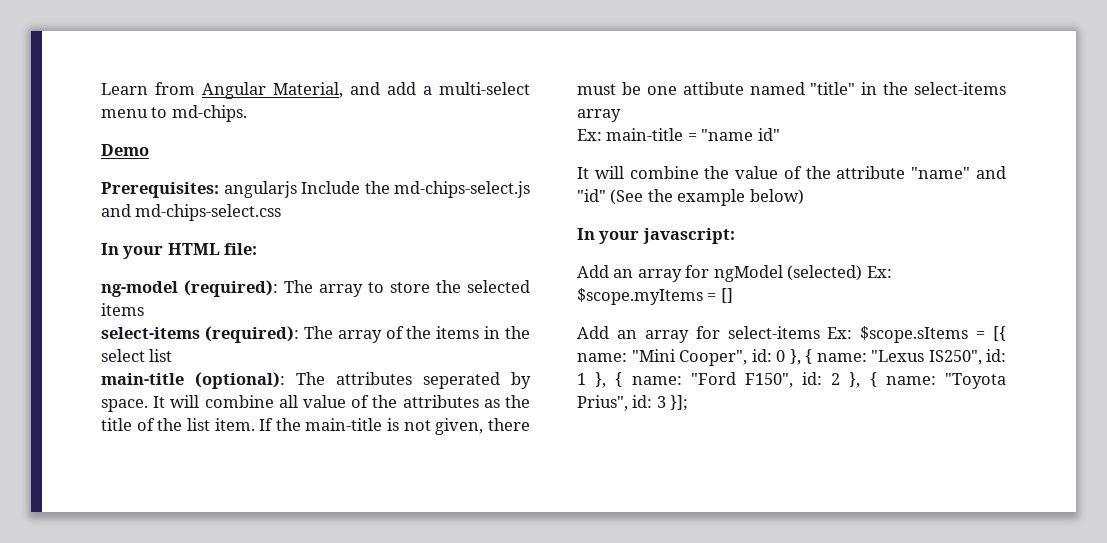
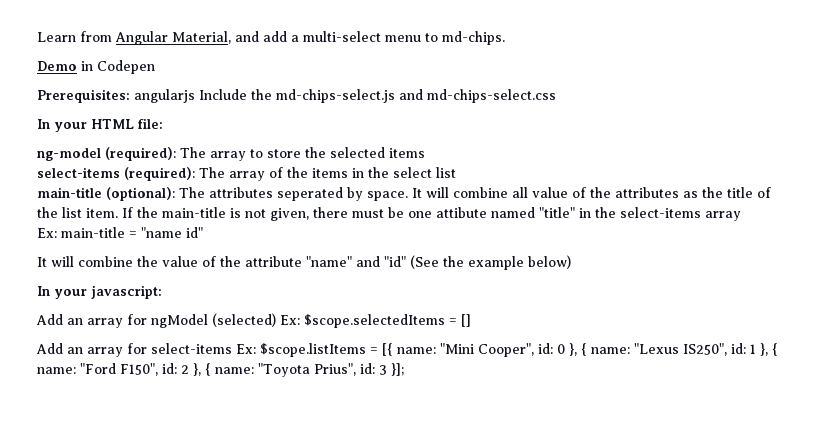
- Demo
+ Demo in Codepen
- Add an array for ngModel (selected) Ex: $scope.myItems = []
+ Add an array for ngModel (selected) Ex: $scope.selectedItems = []
- Add an array for select-items Ex: $scope.sItems = [{ name: "Mini Cooper", id: 0 }, { name: "Lexus IS250", id: 1 }, { name: "Ford F150", id: 2 }, { name: "Toyota Prius", id: 3 }];
+ Add an array for select-items Ex: $scope.listItems = [{ name: "Mini Cooper", id: 0 }, { name: "Lexus IS250", id: 1 }, { name: "Ford F150", id: 2 }, { name: "Toyota Prius", id: 3 }];

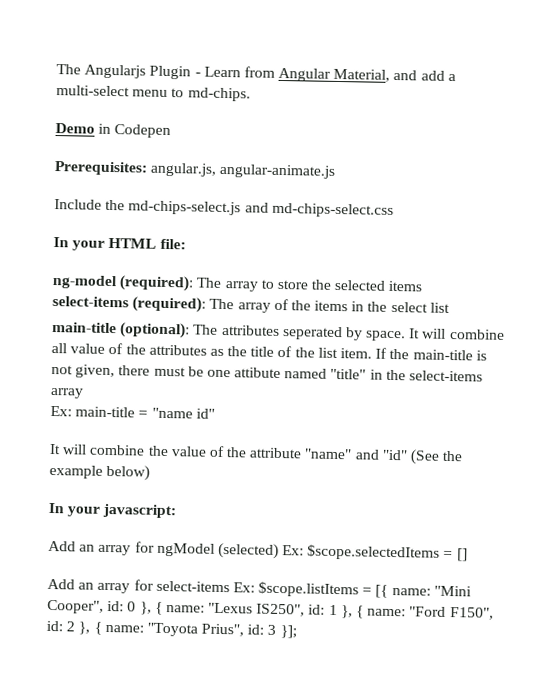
- Learn from Angular Material, and add a multi-select menu to md-chips.
+ The Angularjs Plugin - Learn from Angular Material, and add a multi-select menu to md-chips.
- Prerequisites: angularjs Include the md-chips-select.js and md-chips-select.css
+ Prerequisites: angular.js, angular-animate.js
+ Include the md-chips-select.js and md-chips-select.css

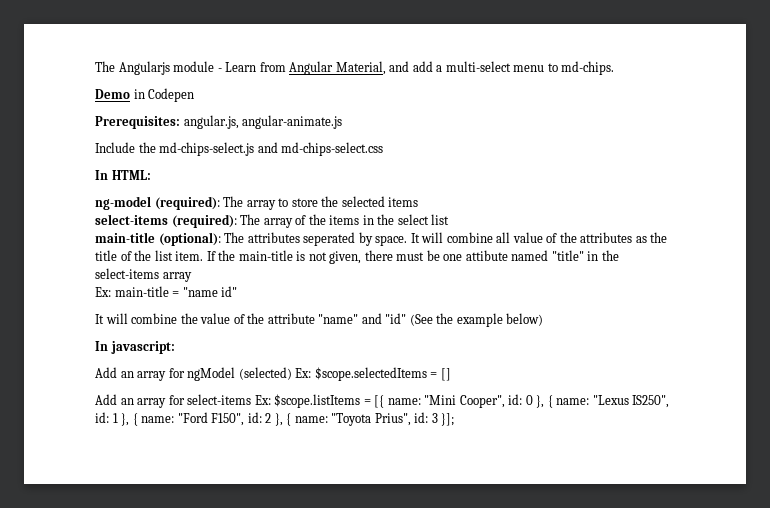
- The Angularjs Plugin - Learn from Angular Material, and add a multi-select menu to md-chips.
+ The Angularjs module - Learn from Angular Material, and add a multi-select menu to md-chips.
- In your HTML file:
+ In HTML:
- In your javascript:
+ In javascript:

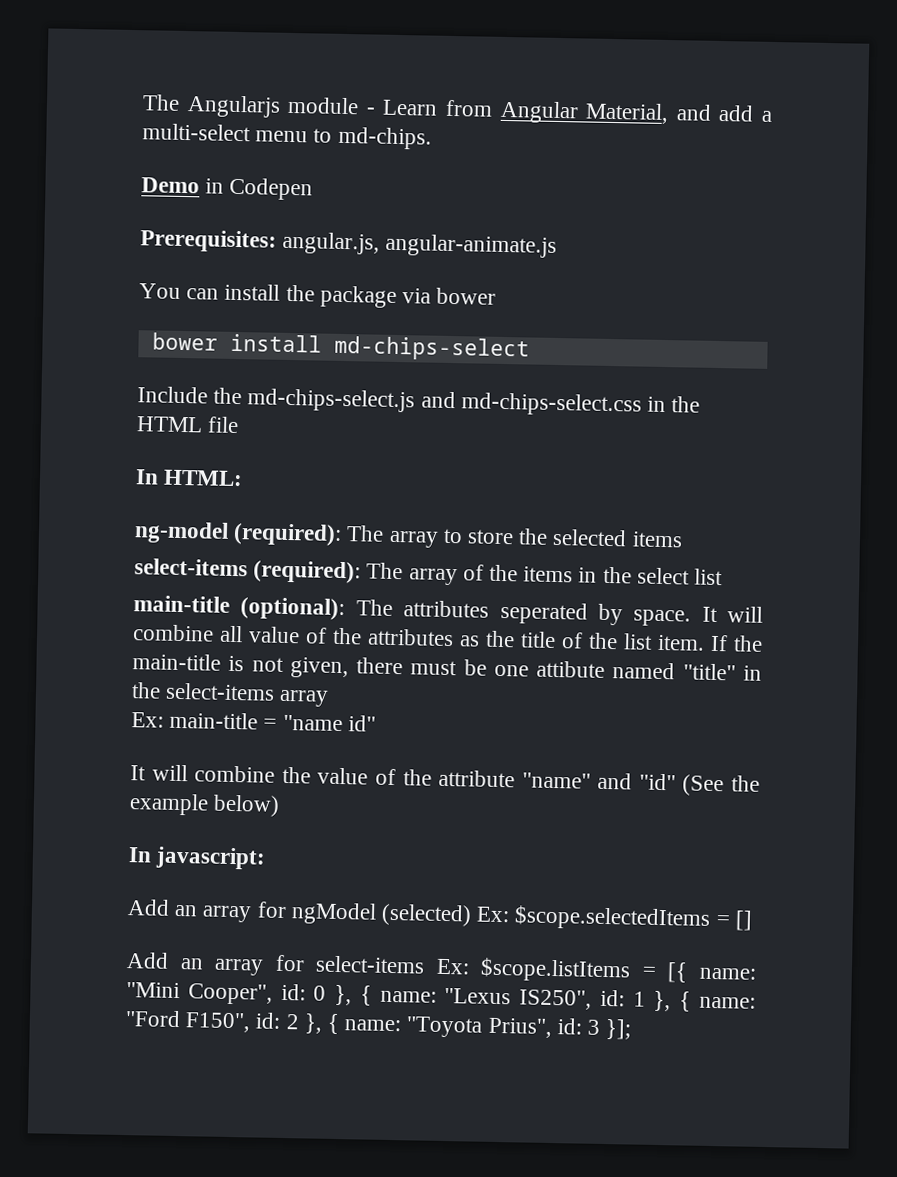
+ You can install the package via bower
+ bower install md-chips-select
- Include the md-chips-select.js and md-chips-select.css
+ Include the md-chips-select.js and md-chips-select.css in the HTML file

